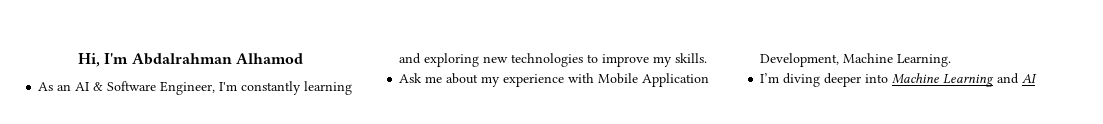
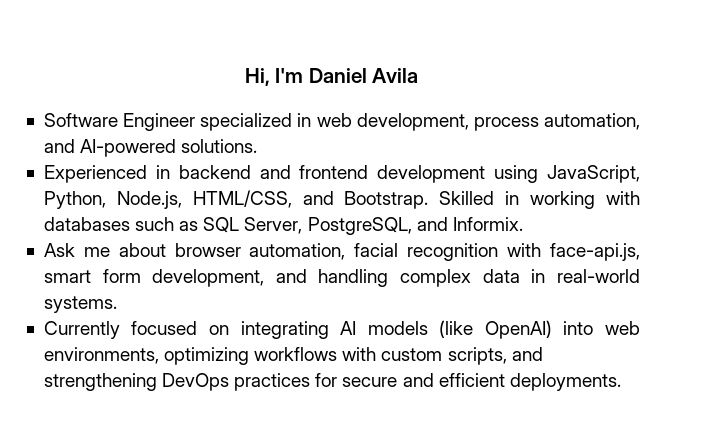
- Hi, I'm Abdalrahman Alhamod
- As an AI & Software Engineer, I'm constantly learning and exploring new technologies to improve my skills.
- Ask me about my experience with Mobile Application Development, Machine Learning.
- I’m diving deeper into Machine Learning and AI
+ Hi, I'm Daniel Avila
+ Software Engineer specialized in web development, process automation, and AI-powered solutions.
+ Experienced in backend and frontend development using JavaScript, Python, Node.js, HTML/CSS, and Bootstrap. Skilled in working with databases such as SQL Server, PostgreSQL, and Informix.
+ Ask me about browser automation, facial recognition with face-api.js, smart form development, and handling complex data in real-world systems.
+ Currently focused on integrating AI models (like OpenAI) into web environments, optimizing workflows with custom scripts, and strengthening DevOps practices for secure and efficient deployments.

